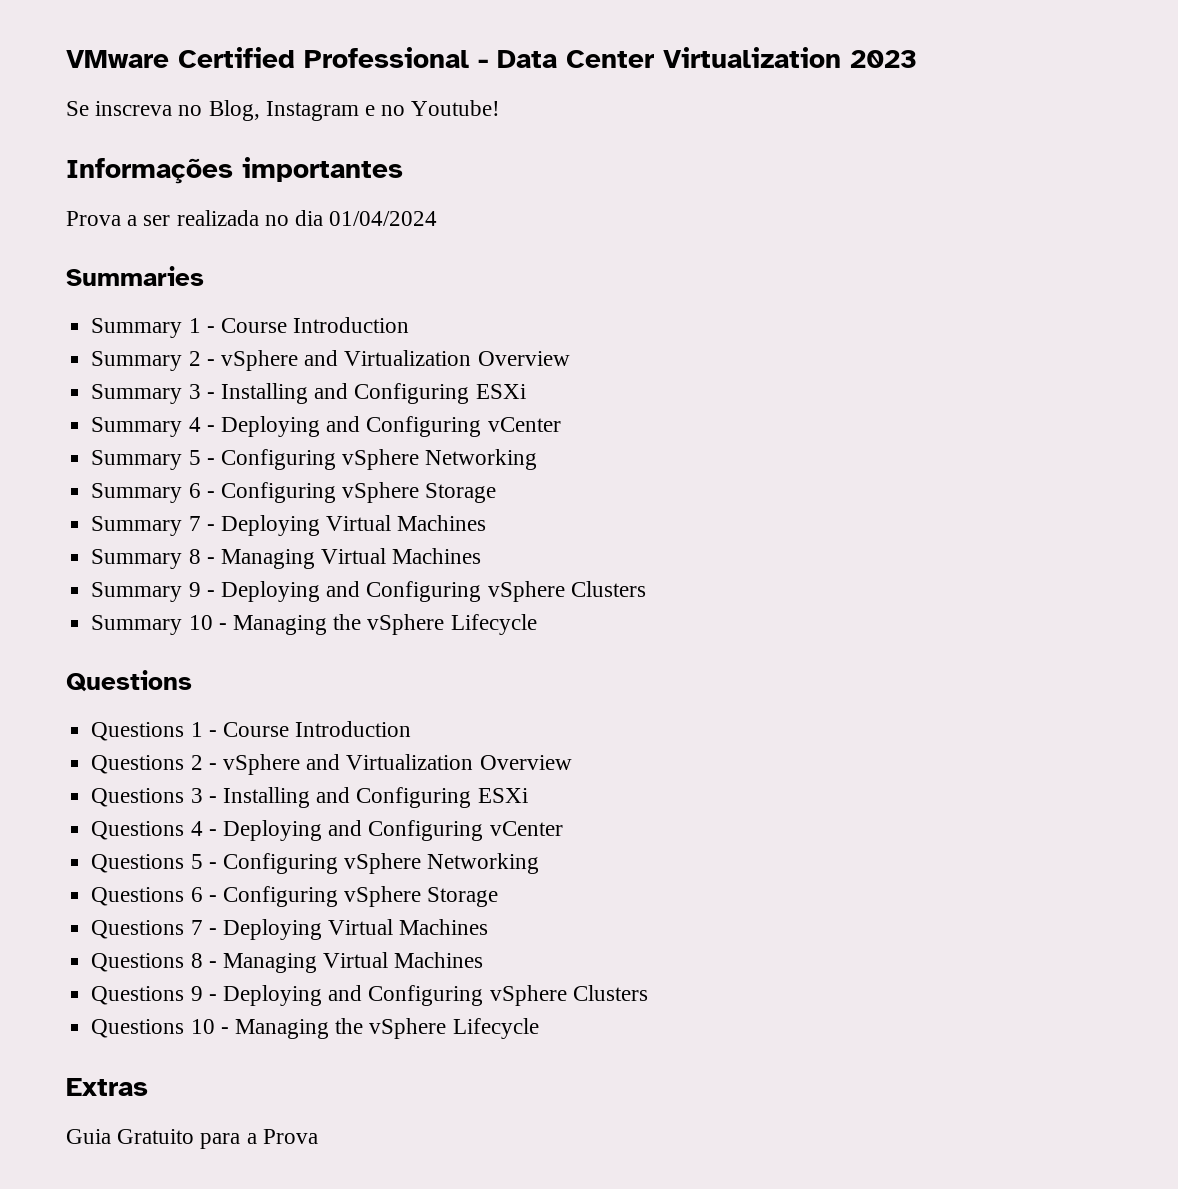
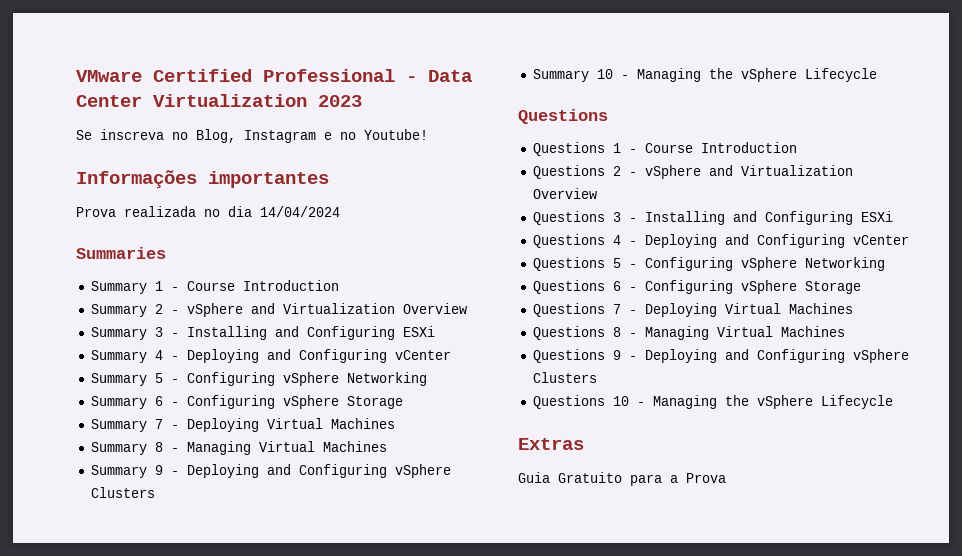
- Prova a ser realizada no dia 01/04/2024
+ Prova realizada no dia 14/04/2024

